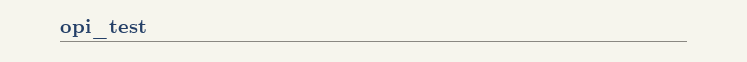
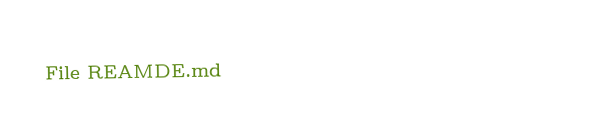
- opi_test
+ File REAMDE.md

